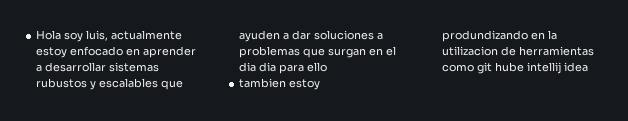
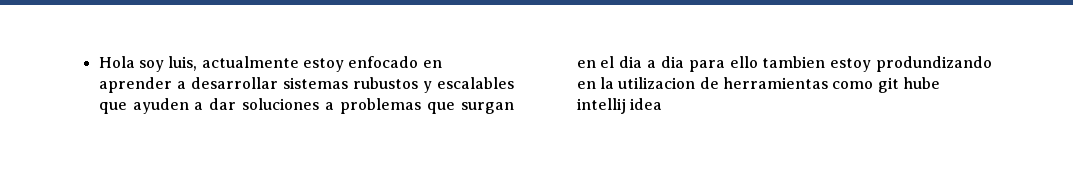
- Hola soy luis, actualmente estoy enfocado en aprender a desarrollar sistemas rubustos y escalables que ayuden a dar soluciones a problemas que surgan en el dia dia para ello
- tambien estoy produndizando en la utilizacion de herramientas como git hube intellij idea
+ Hola soy luis, actualmente estoy enfocado en aprender a desarrollar sistemas rubustos y escalables que ayuden a dar soluciones a problemas que surgan en el dia a dia para ello tambien estoy produndizando en la utilizacion de herramientas como git hube intellij idea

